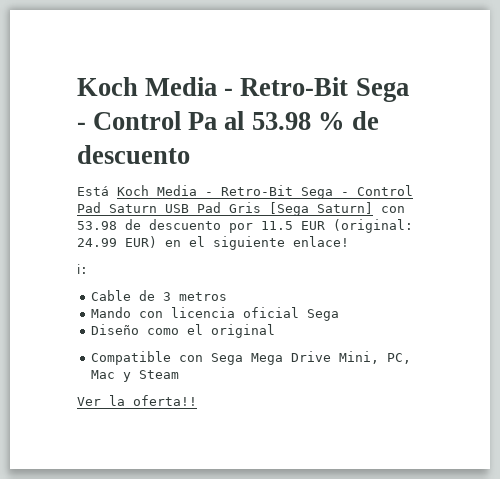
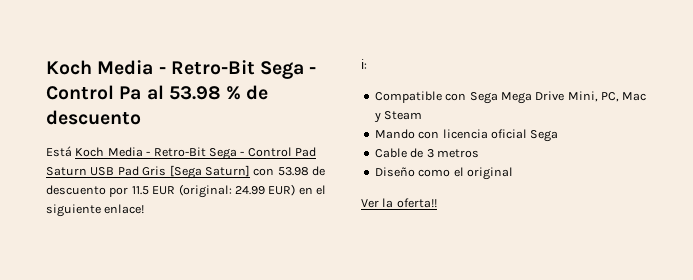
- Cable de 3 metros
- Mando con licencia oficial Sega
- Diseño como el original
+ Mando con licencia oficial Sega
+ Cable de 3 metros
+ Diseño como el original

